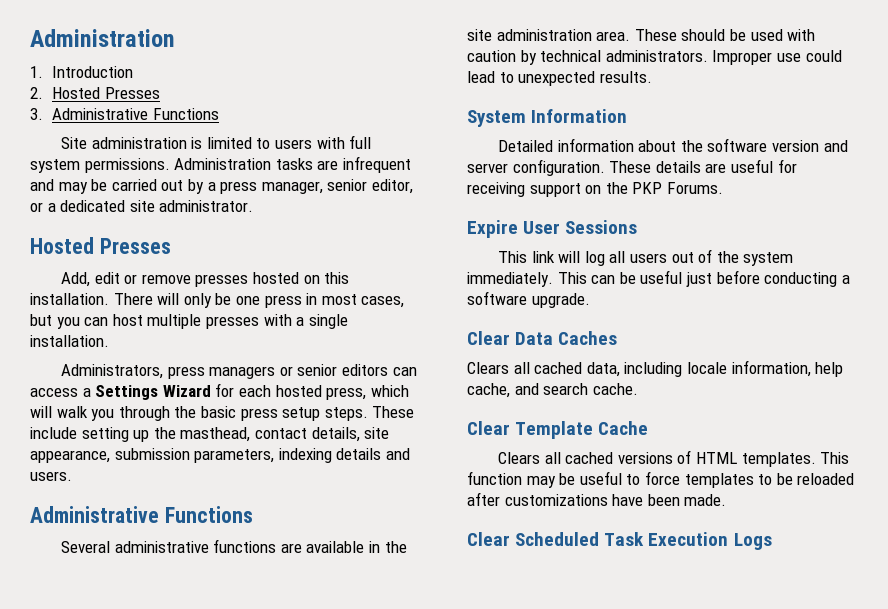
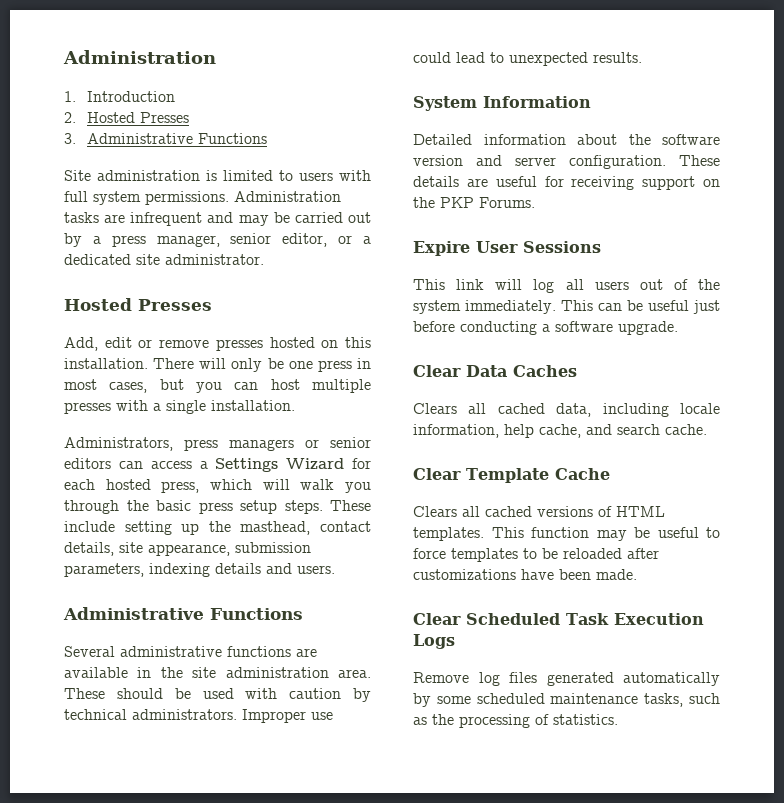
+ Remove log files generated automatically by some scheduled maintenance tasks, such as the processing of statistics.

